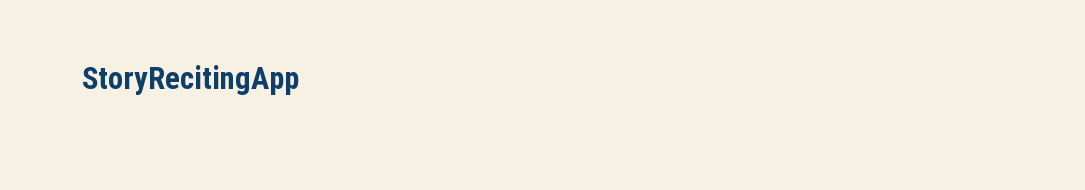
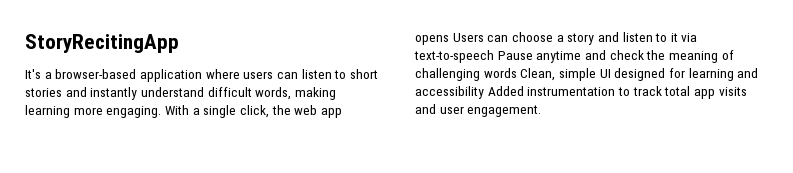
+ It's a browser-based application where users can listen to short stories and instantly understand difficult words, making learning more engaging. With a single click, the web app opens Users can choose a story and listen to it via text-to-speech Pause anytime and check the meaning of challenging words Clean, simple UI designed for learning and accessibility Added instrumentation to track total app visits and user engagement.

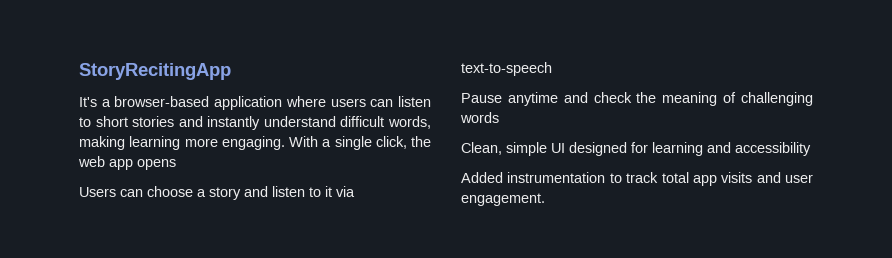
- With a single click, the web app opens Users can choose a story and listen to it via text-to-speech Pause anytime and check the meaning of challenging words Clean, simple UI designed for learning and accessibility Added instrumentation to track total app visits and user engagement.
+ With a single click, the web app opens
+ Users can choose a story and listen to it via text-to-speech
+ Pause anytime and check the meaning of challenging words
+ Clean, simple UI designed for learning and accessibility
+ Added instrumentation to track total app visits and user engagement.

